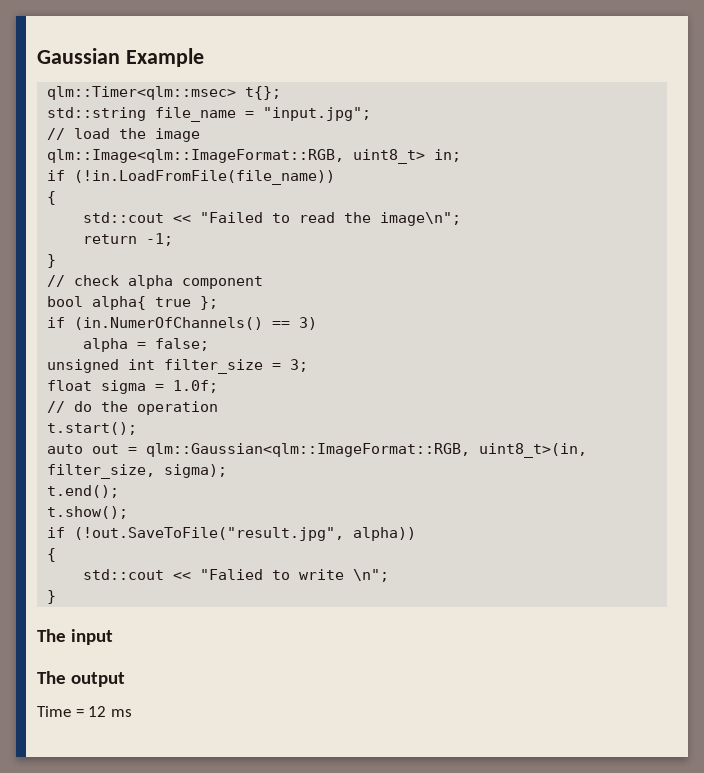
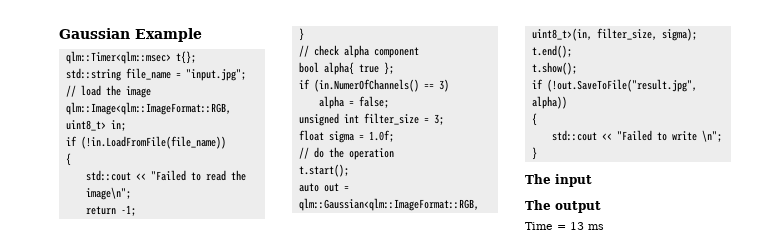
- std::cout << "Falied to write \n";
+ std::cout << "Failed to write \n";
- Time = 12 ms
+ Time = 13 ms

